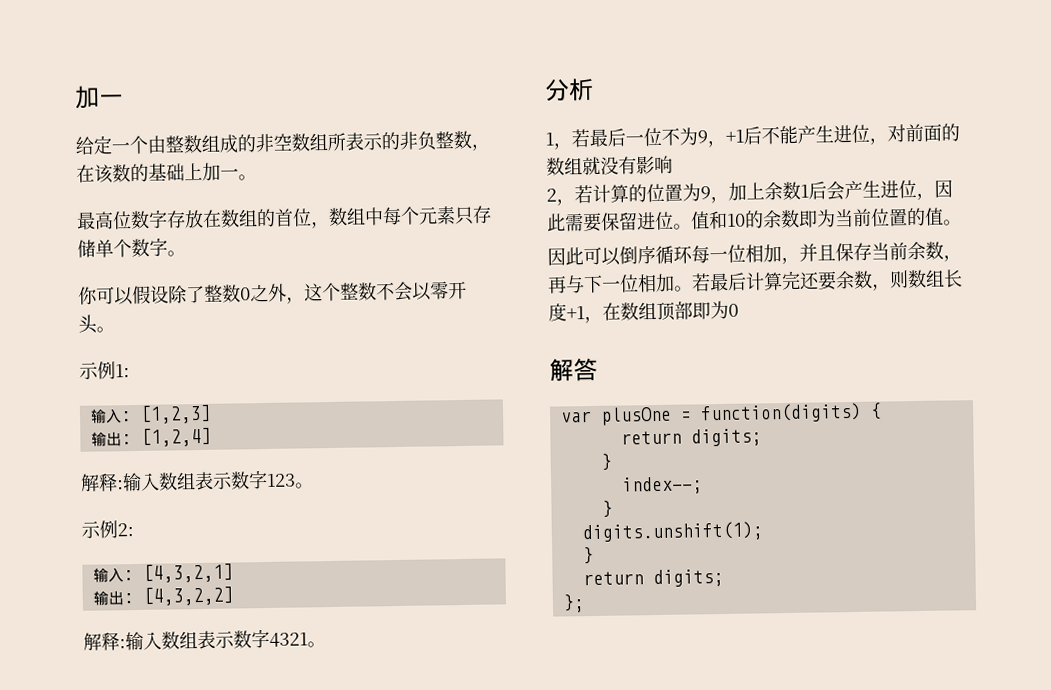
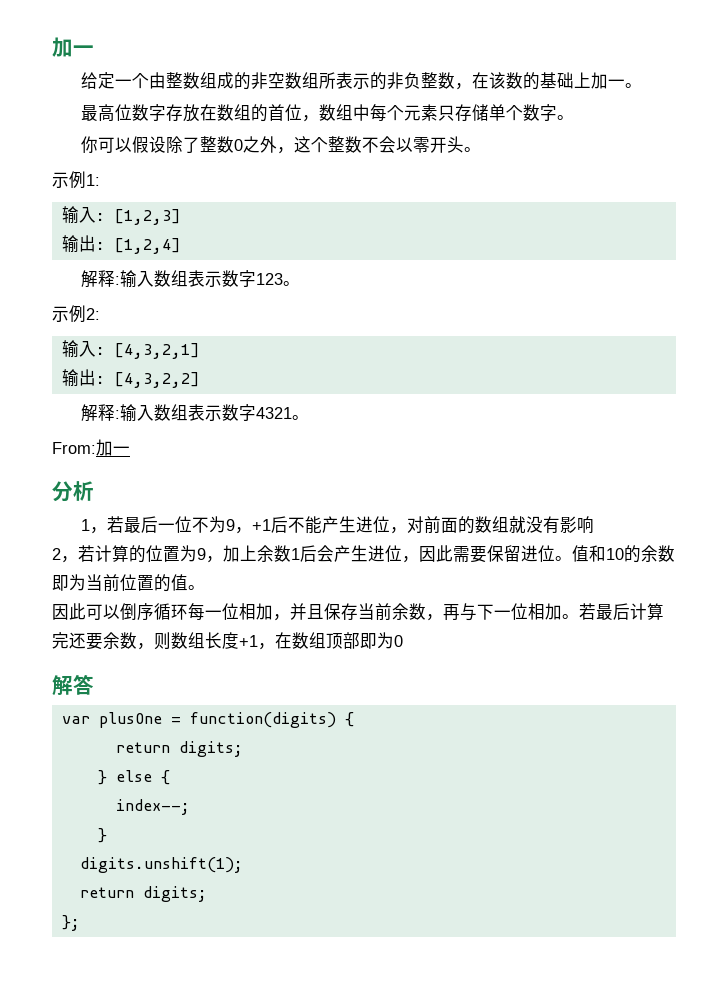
+ From:加一
  var plusOne = function(digits) {
  return digits;
- }
+ } else {
  digits.unshift(1);
- }

